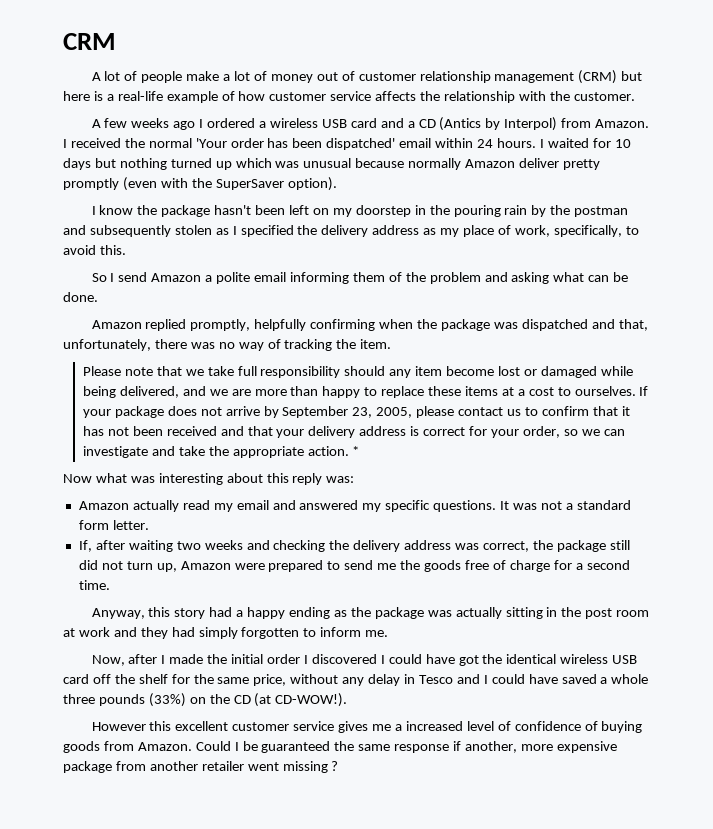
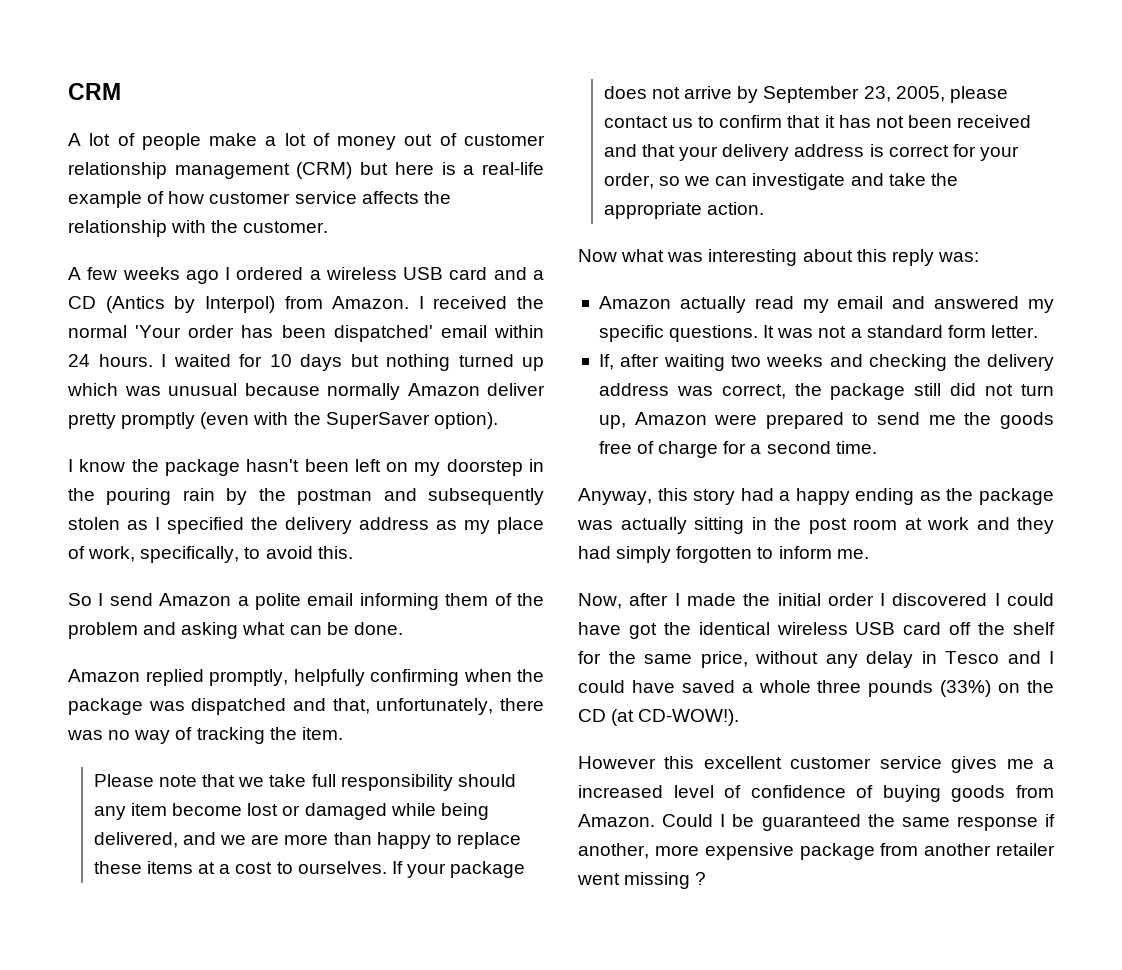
- *

